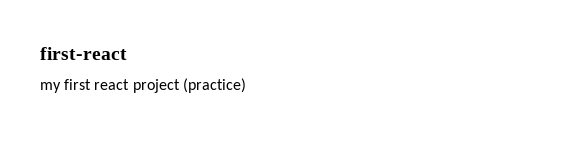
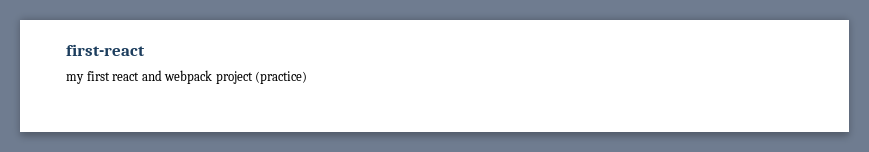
- my first react project (practice)
+ my first react and webpack project (practice)

